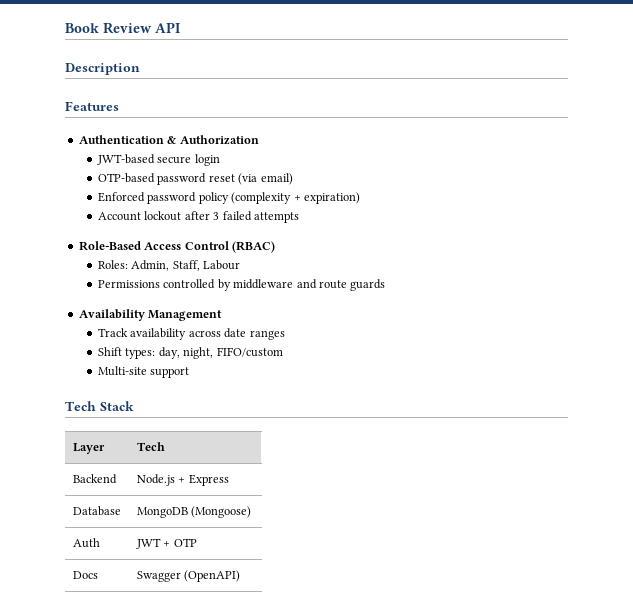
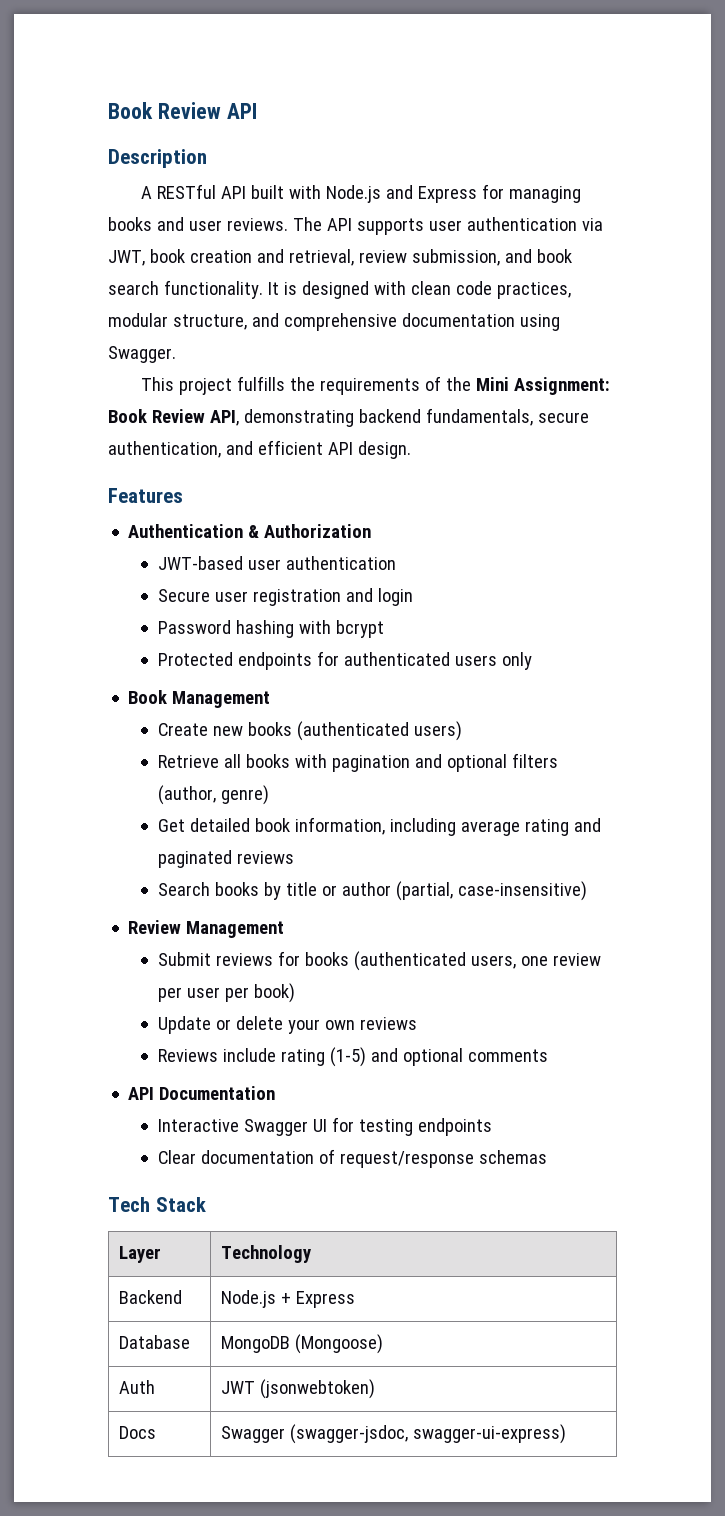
+ A RESTful API built with Node.js and Express for managing books and user reviews. The API supports user authentication via JWT, book creation and retrieval, review submission, and book search functionality. It is designed with clean code practices, modular structure, and comprehensive documentation using Swagger.
+ This project fulfills the requirements of the Mini Assignment: Book Review API, demonstrating backend fundamentals, secure authentication, and efficient API design.
- JWT-based secure login
- OTP-based password reset (via email)
- Enforced password policy (complexity + expiration)
- Account lockout after 3 failed attempts
- Role-Based Access Control (RBAC)
- Roles: Admin, Staff, Labour
- Permissions controlled by middleware and route guards
- Availability Management
- Track availability across date ranges
- Shift types: day, night, FIFO/custom
- Multi-site support
+ JWT-based user authentication
+ Secure user registration and login
+ Password hashing with bcrypt
+ Protected endpoints for authenticated users only
+ Book Management
+ Create new books (authenticated users)
+ Retrieve all books with pagination and optional filters (author, genre)
+ Get detailed book information, including average rating and paginated reviews
+ Search books by title or author (partial, case-insensitive)
+ Review Management
+ Submit reviews for books (authenticated users, one review per user per book)
+ Update or delete your own reviews
+ Reviews include rating (1-5) and optional comments
+ API Documentation
+ Interactive Swagger UI for testing endpoints
+ Clear documentation of request/response schemas
- Layer | Tech
+ Layer | Technology
- Auth | JWT + OTP
+ Auth | JWT (jsonwebtoken)
- Docs | Swagger (OpenAPI)
+ Docs | Swagger (swagger-jsdoc, swagger-ui-express)

